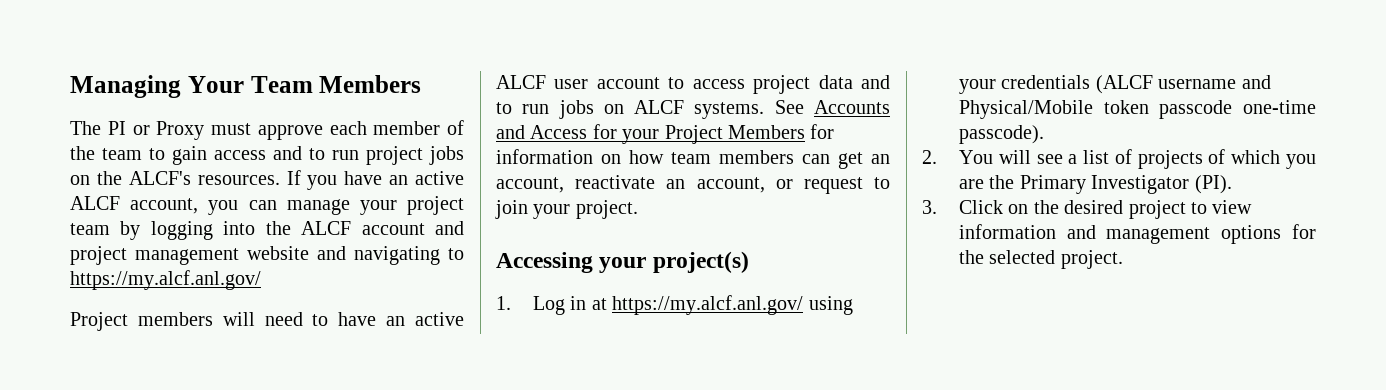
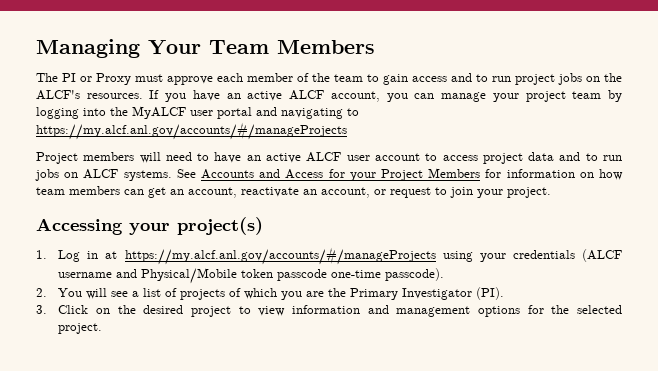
- If you have an active ALCF account, you can manage your project team by logging into the ALCF account and project management website and navigating to https://my.alcf.anl.gov/
+ If you have an active ALCF account, you can manage your project team by logging into the MyALCF user portal and navigating to https://my.alcf.anl.gov/accounts/#/manageProjects
- 1. Log in at https://my.alcf.anl.gov/ using your credentials (ALCF username and Physical/Mobile token passcode one-time passcode).
+ 1. Log in at https://my.alcf.anl.gov/accounts/#/manageProjects using your credentials (ALCF username and Physical/Mobile token passcode one-time passcode).

